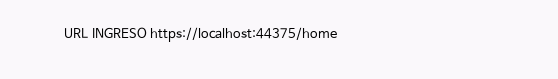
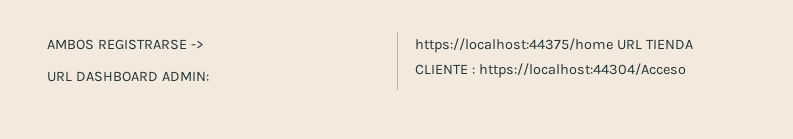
- URL INGRESO https://localhost:44375/home
+ AMBOS REGISTRARSE ->
+ URL DASHBOARD ADMIN: https://localhost:44375/home URL TIENDA CLIENTE : https://localhost:44304/Acceso

